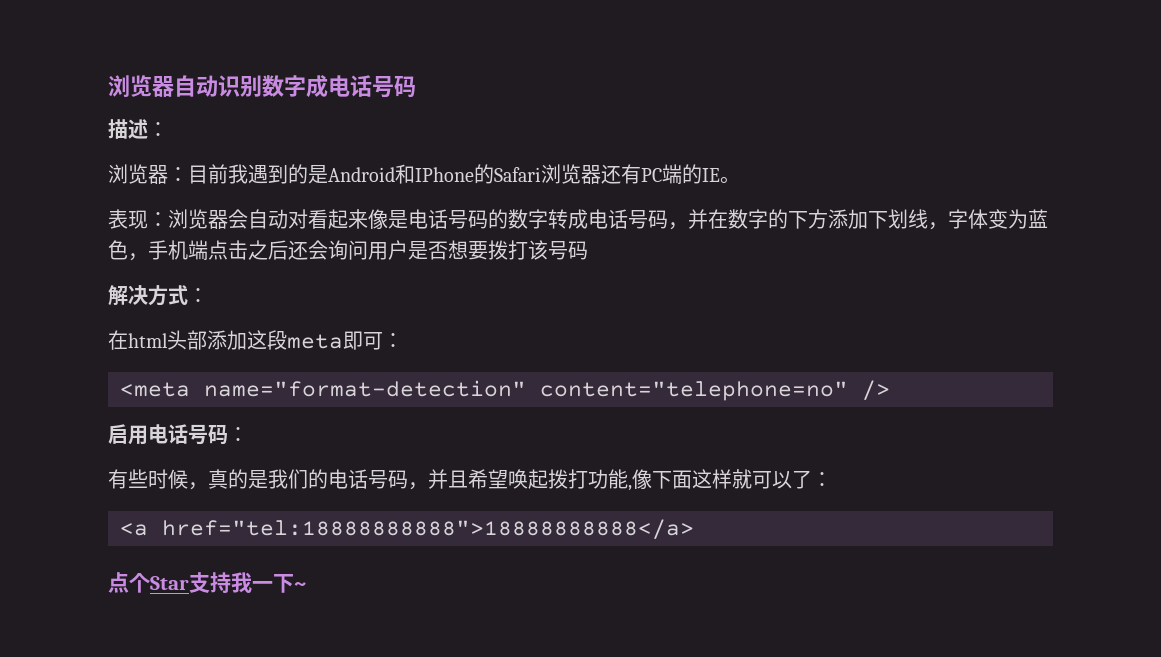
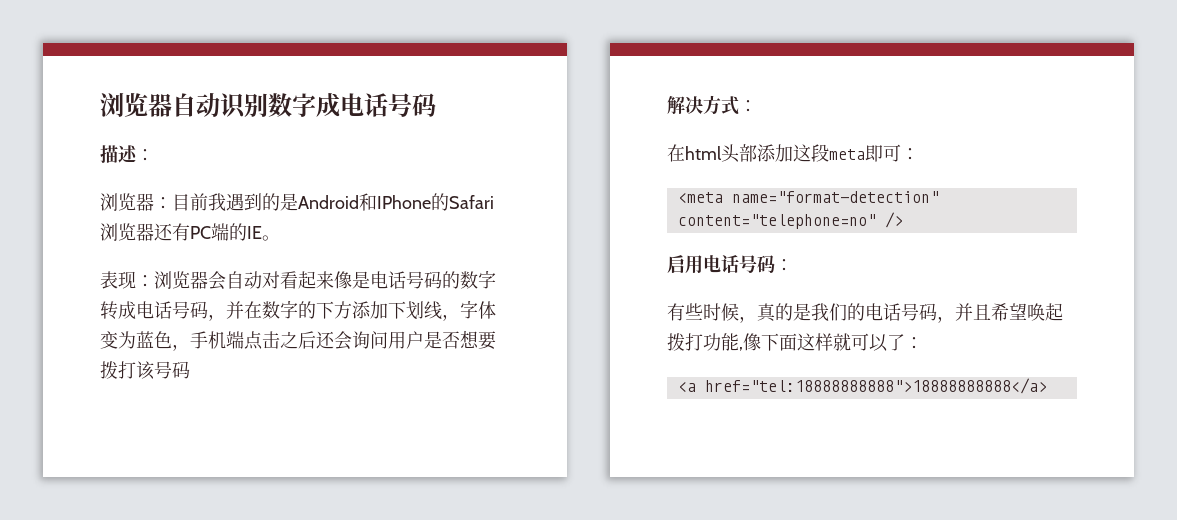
- 点个Star支持我一下~

